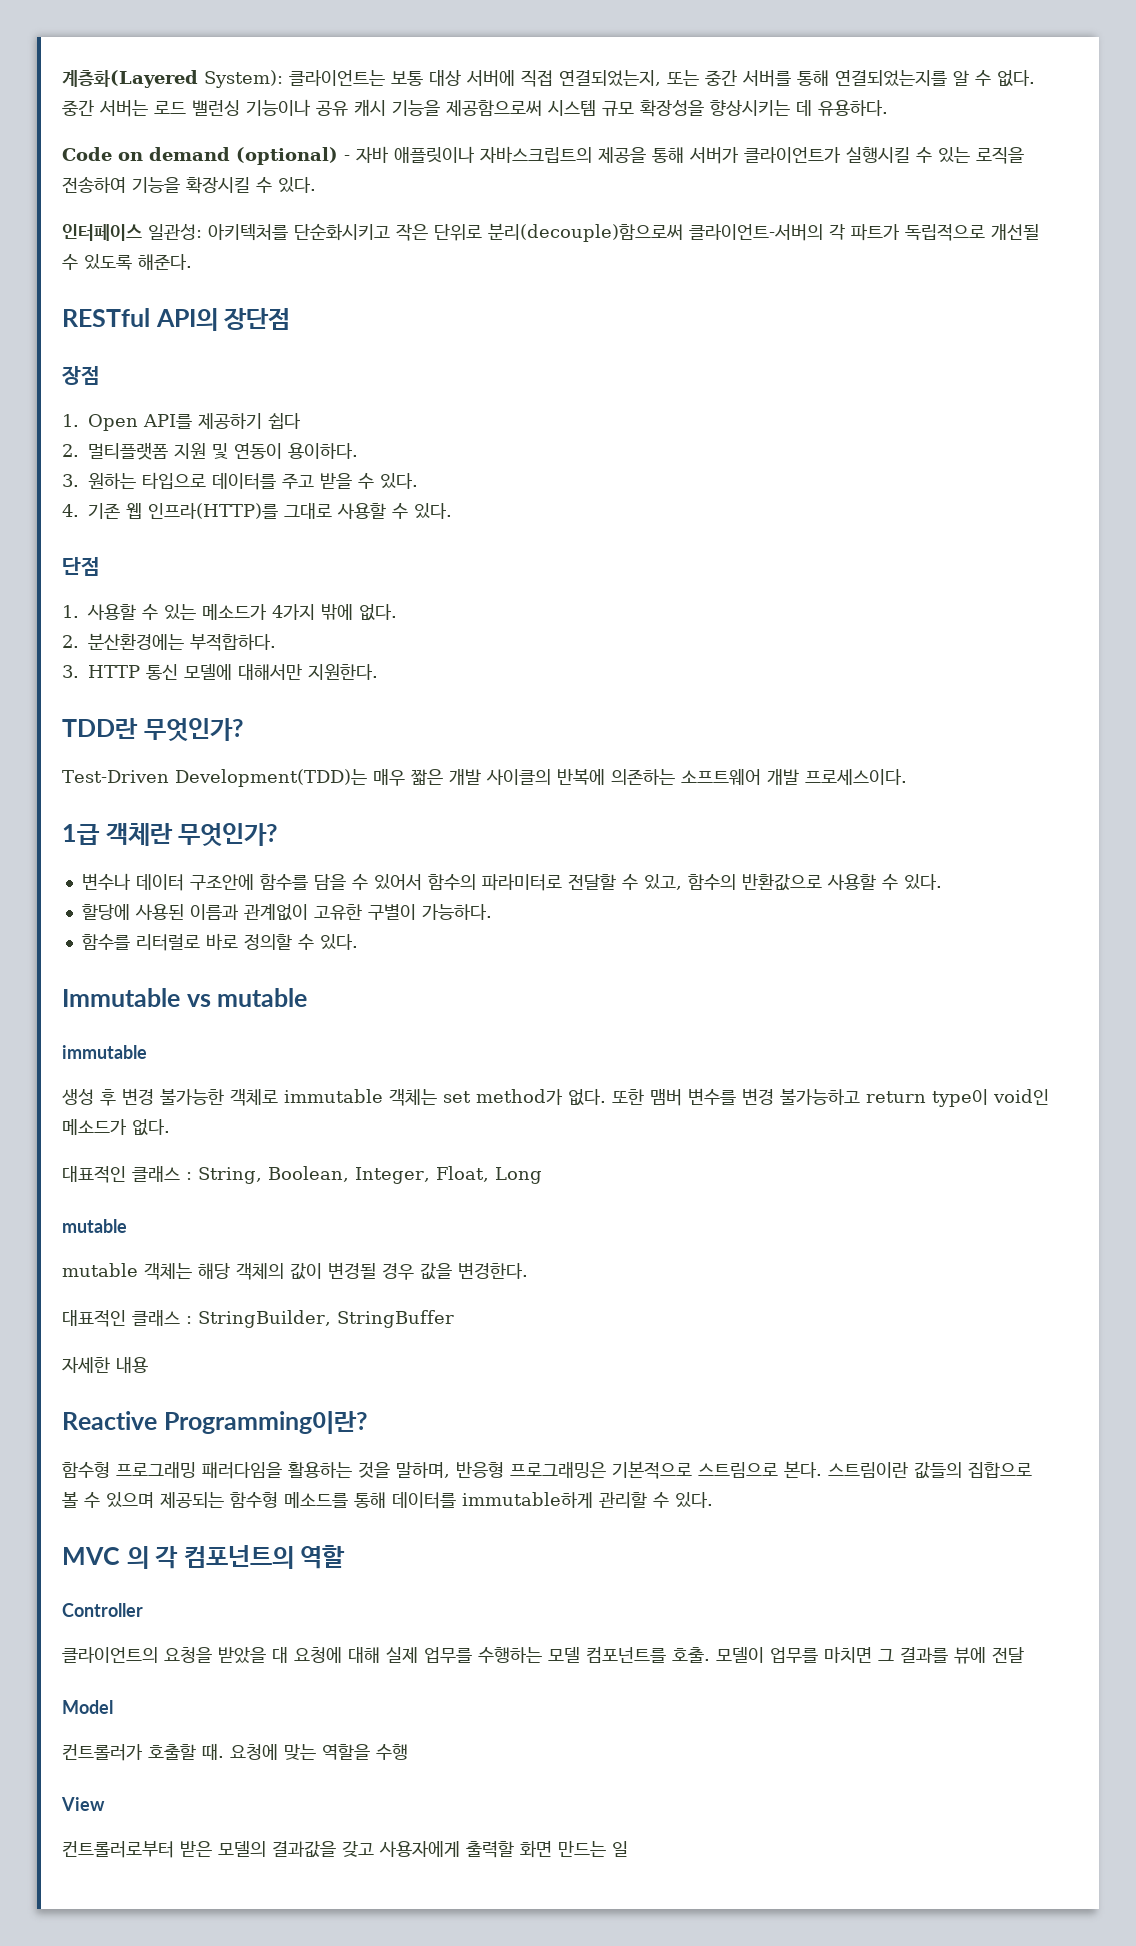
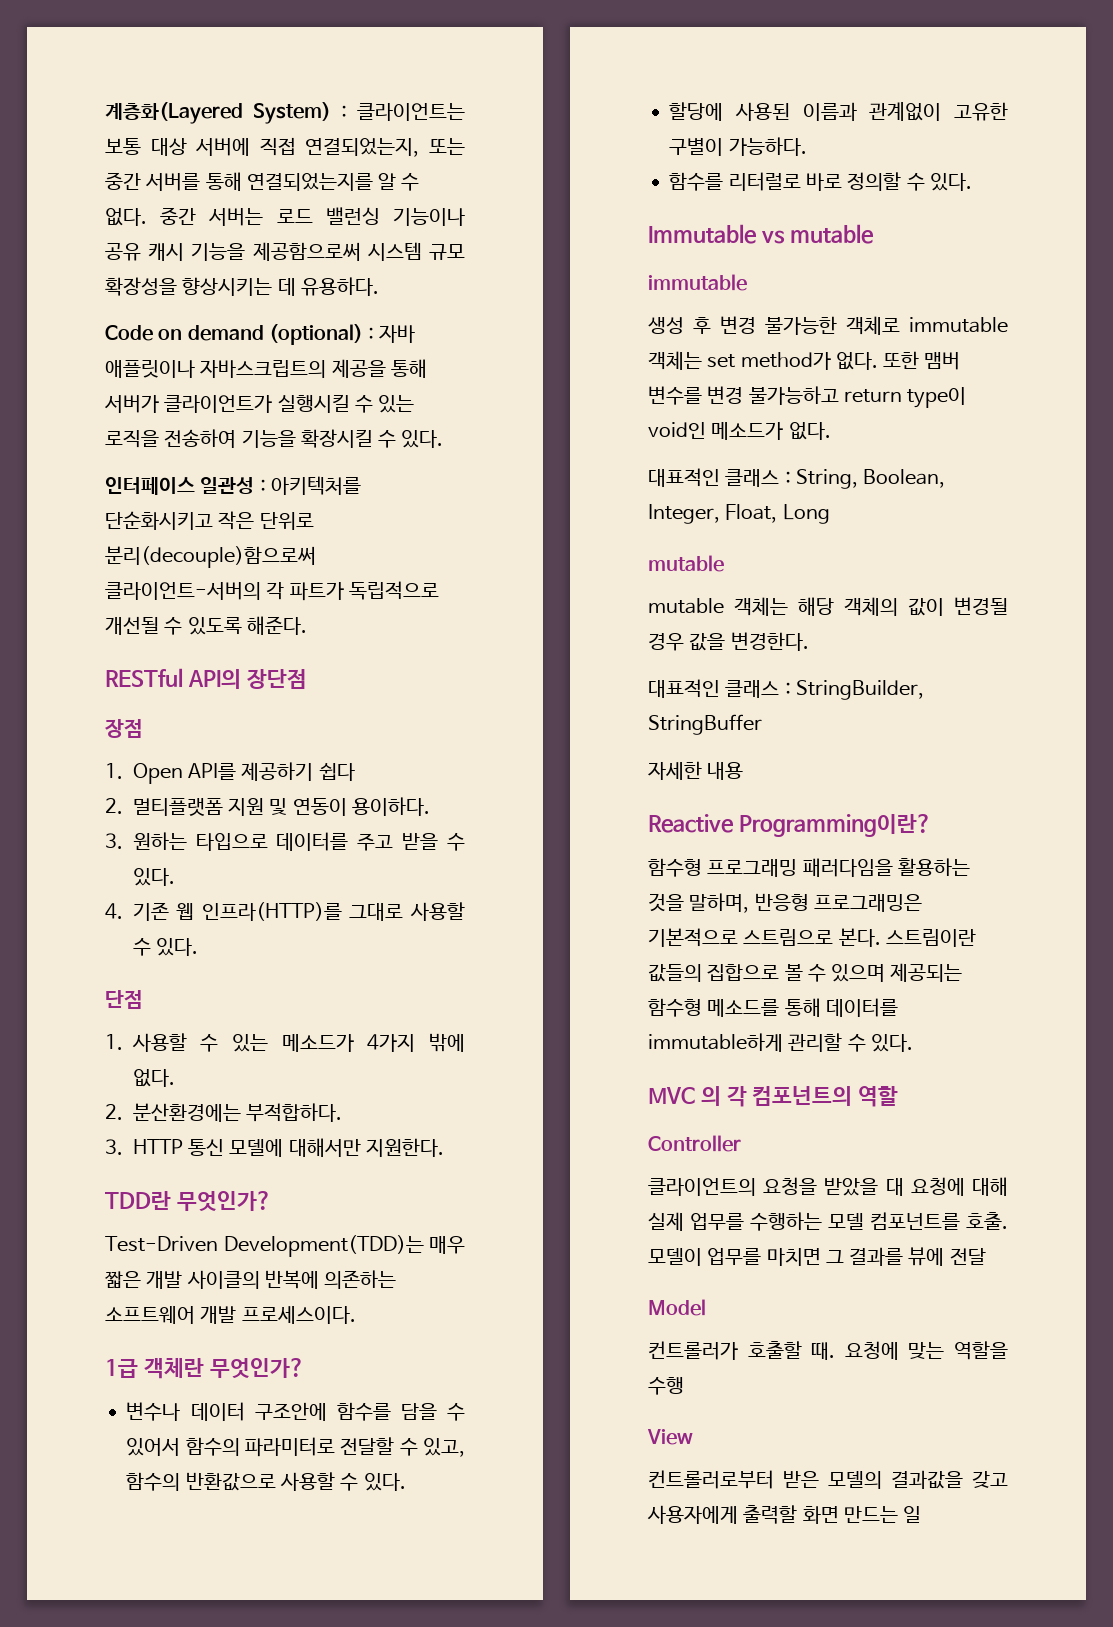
- 계층화(Layered System): 클라이언트는 보통 대상 서버에 직접 연결되었는지, 또는 중간 서버를 통해 연결되었는지를 알 수 없다.
+ 계층화(Layered System) : 클라이언트는 보통 대상 서버에 직접 연결되었는지, 또는 중간 서버를 통해 연결되었는지를 알 수 없다.
- Code on demand (optional) - 자바 애플릿이나 자바스크립트의 제공을 통해 서버가 클라이언트가 실행시킬 수 있는 로직을 전송하여 기능을 확장시킬 수 있다.
+ Code on demand (optional) : 자바 애플릿이나 자바스크립트의 제공을 통해 서버가 클라이언트가 실행시킬 수 있는 로직을 전송하여 기능을 확장시킬 수 있다.
- 인터페이스 일관성: 아키텍처를 단순화시키고 작은 단위로 분리(decouple)함으로써 클라이언트-서버의 각 파트가 독립적으로 개선될 수 있도록 해준다.
+ 인터페이스 일관성 : 아키텍처를 단순화시키고 작은 단위로 분리(decouple)함으로써 클라이언트-서버의 각 파트가 독립적으로 개선될 수 있도록 해준다.

